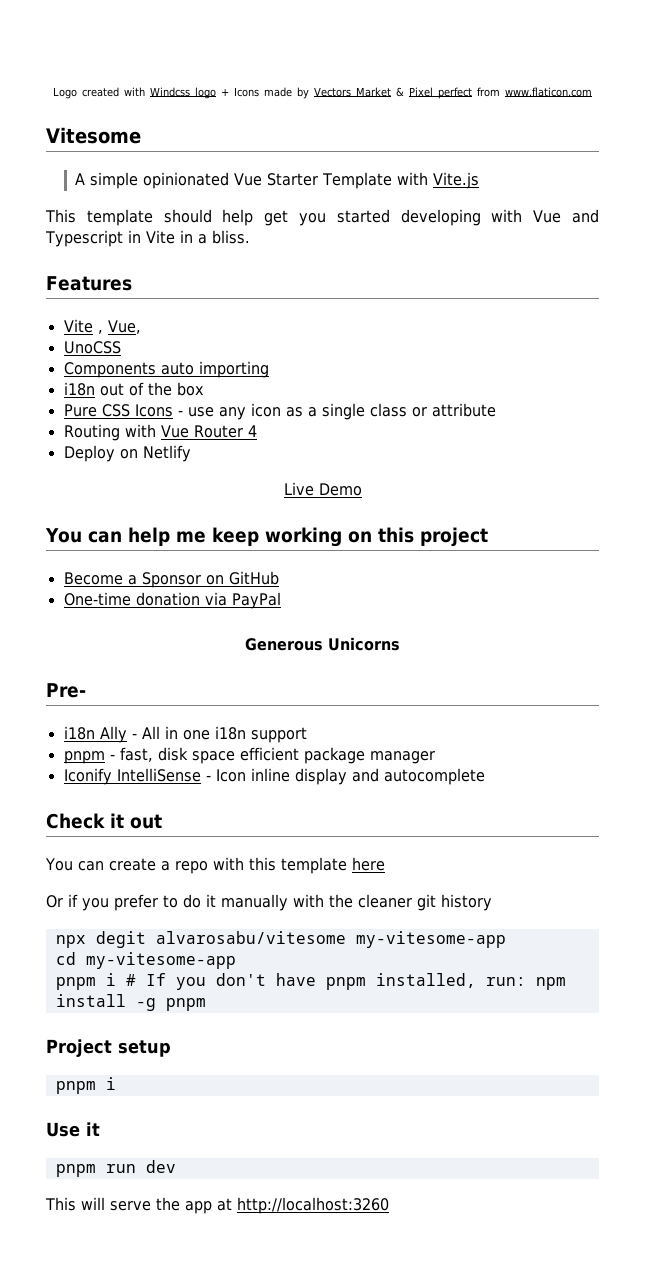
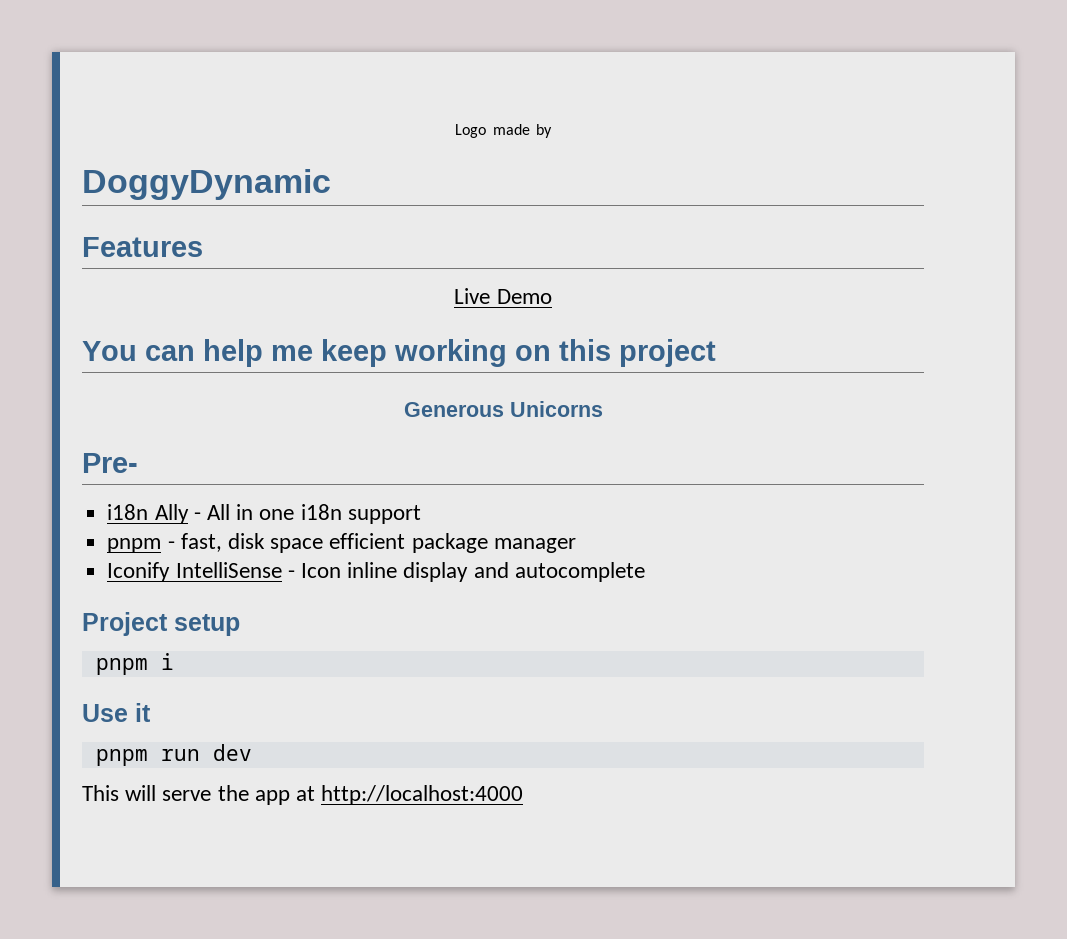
- Logo created with Windcss logo + Icons made by Vectors Market & Pixel perfect from www.flaticon.com
- Vitesome
- A simple opinionated Vue Starter Template with Vite.js
- This template should help get you started developing with Vue and Typescript in Vite in a bliss.
+ Logo made by
+ DoggyDynamic
  Features
- Vite , Vue,
- UnoCSS
- Components auto importing
- i18n out of the box
- Pure CSS Icons - use any icon as a single class or attribute
- Routing with Vue Router 4
- Deploy on Netlify
- Become a Sponsor on GitHub
- One-time donation via PayPal
- Check it out
- You can create a repo with this template here
- Or if you prefer to do it manually with the cleaner git history
- npx degit alvarosabu/vitesome my-vitesome-app
- cd my-vitesome-app
- pnpm i # If you don't have pnpm installed, run: npm install -g pnpm
- This will serve the app at http://localhost:3260
+ This will serve the app at http://localhost:4000

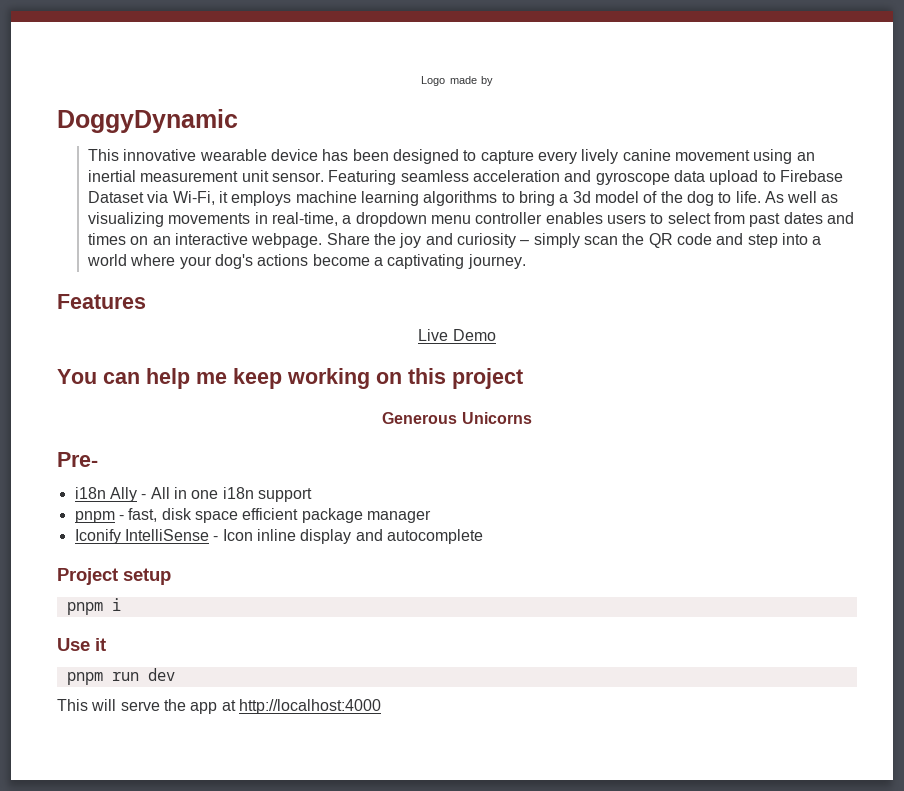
+ This innovative wearable device has been designed to capture every lively canine movement using an inertial measurement unit sensor. Featuring seamless acceleration and gyroscope data upload to Firebase Dataset via Wi-Fi, it employs machine learning algorithms to bring a 3d model of the dog to life. As well as visualizing movements in real-time, a dropdown menu controller enables users to select from past dates and times on an interactive webpage. Share the joy and curiosity – simply scan the QR code and step into a world where your dog's actions become a captivating journey.

